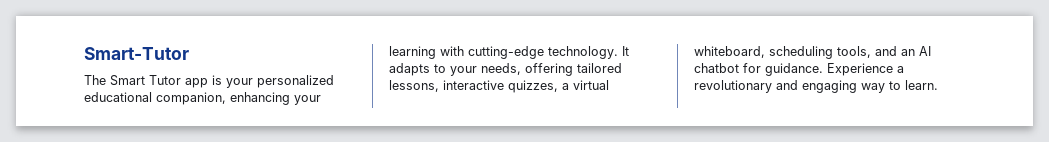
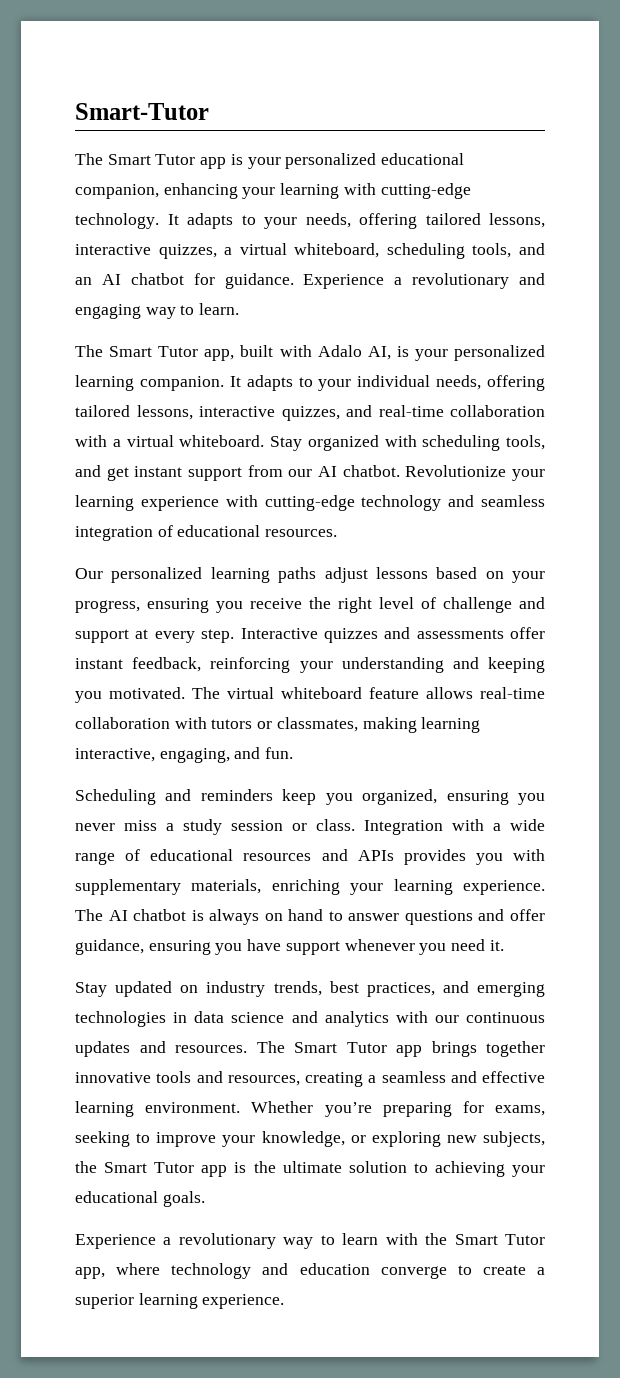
+ The Smart Tutor app, built with Adalo AI, is your personalized learning companion. It adapts to your individual needs, offering tailored lessons, interactive quizzes, and real-time collaboration with a virtual whiteboard. Stay organized with scheduling tools, and get instant support from our AI chatbot. Revolutionize your learning experience with cutting-edge technology and seamless integration of educational resources.
+ Our personalized learning paths adjust lessons based on your progress, ensuring you receive the right level of challenge and support at every step. Interactive quizzes and assessments offer instant feedback, reinforcing your understanding and keeping you motivated. The virtual whiteboard feature allows real-time collaboration with tutors or classmates, making learning interactive, engaging, and fun.
+ Scheduling and reminders keep you organized, ensuring you never miss a study session or class. Integration with a wide range of educational resources and APIs provides you with supplementary materials, enriching your learning experience. The AI chatbot is always on hand to answer questions and offer guidance, ensuring you have support whenever you need it.
+ Stay updated on industry trends, best practices, and emerging technologies in data science and analytics with our continuous updates and resources. The Smart Tutor app brings together innovative tools and resources, creating a seamless and effective learning environment. Whether you’re preparing for exams, seeking to improve your knowledge, or exploring new subjects, the Smart Tutor app is the ultimate solution to achieving your educational goals.
+ Experience a revolutionary way to learn with the Smart Tutor app, where technology and education converge to create a superior learning experience.

